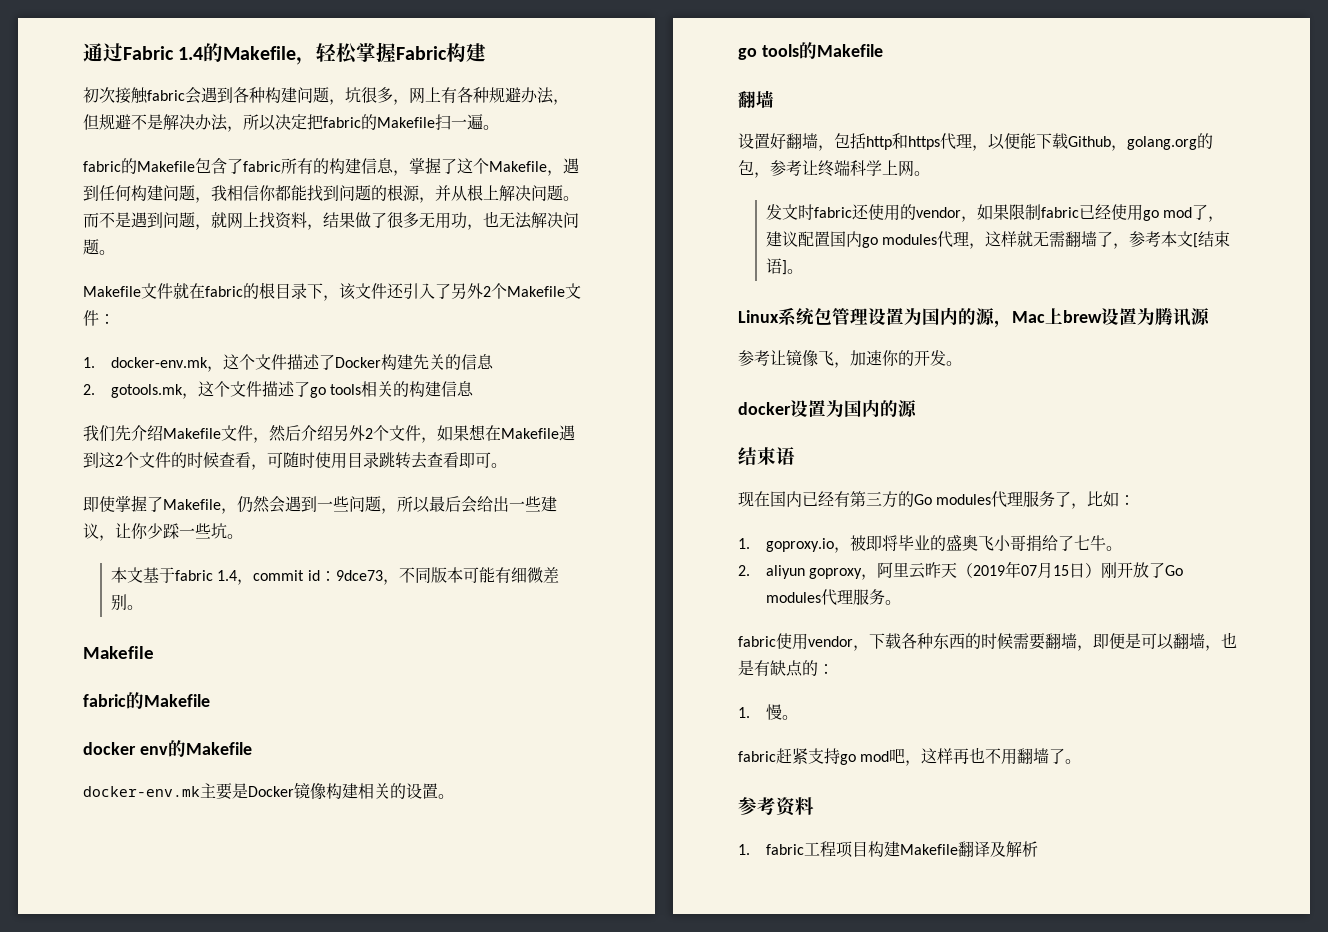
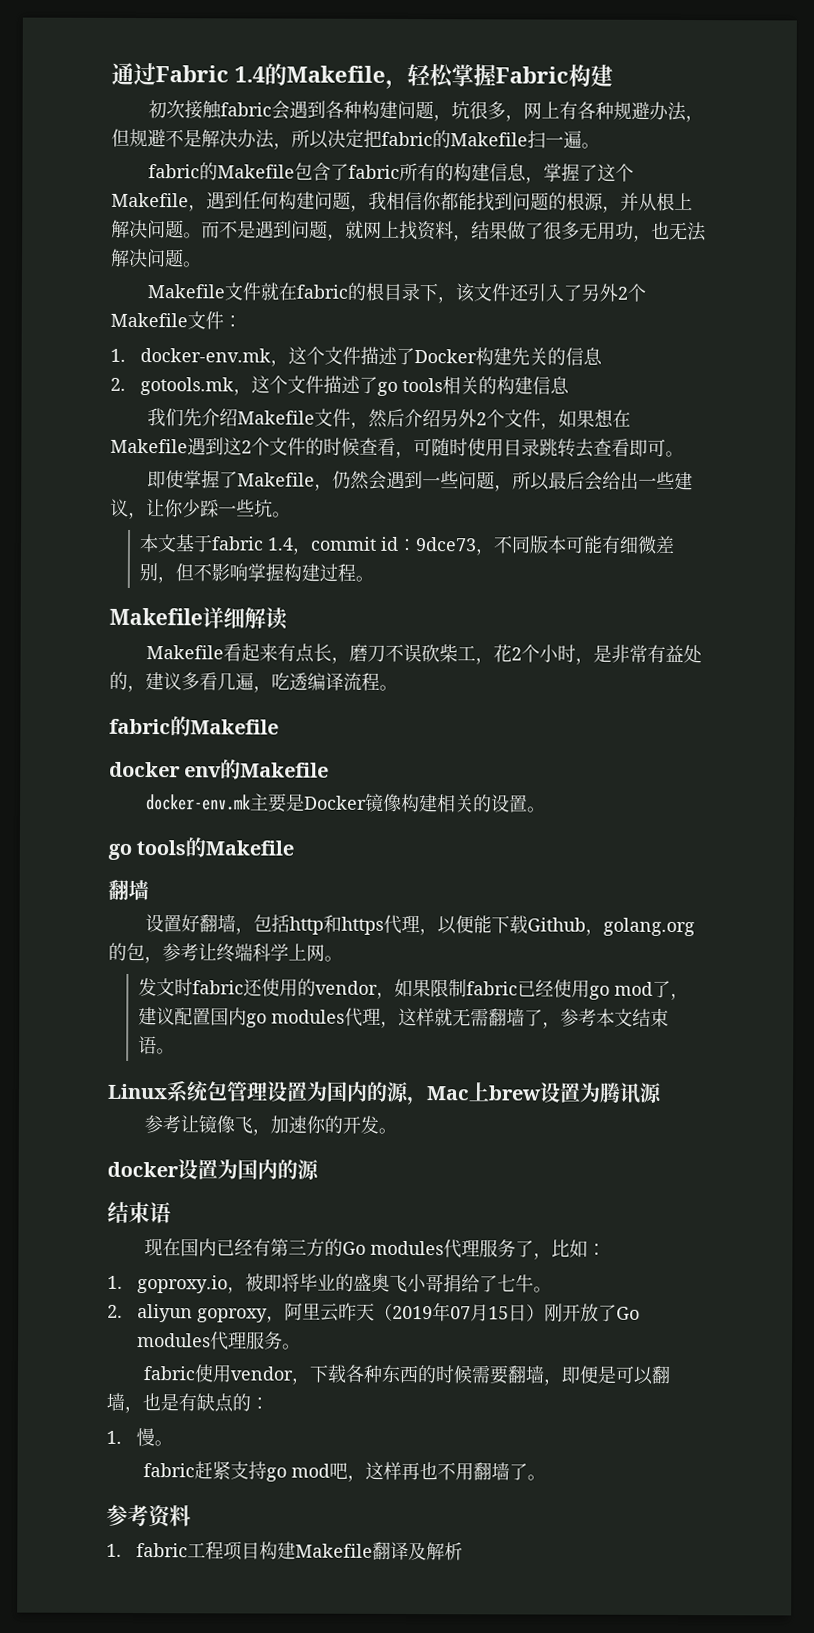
- 本文基于fabric 1.4，commit id：9dce73，不同版本可能有细微差别。
- Makefile
+ 本文基于fabric 1.4，commit id：9dce73，不同版本可能有细微差别，但不影响掌握构建过程。
+ Makefile详细解读
+ Makefile看起来有点长，磨刀不误砍柴工，花2个小时，是非常有益处的，建议多看几遍，吃透编译流程。
- 发文时fabric还使用的vendor，如果限制fabric已经使用go mod了，建议配置国内go modules代理，这样就无需翻墙了，参考本文[结束语]。
+ 发文时fabric还使用的vendor，如果限制fabric已经使用go mod了，建议配置国内go modules代理，这样就无需翻墙了，参考本文结束语。

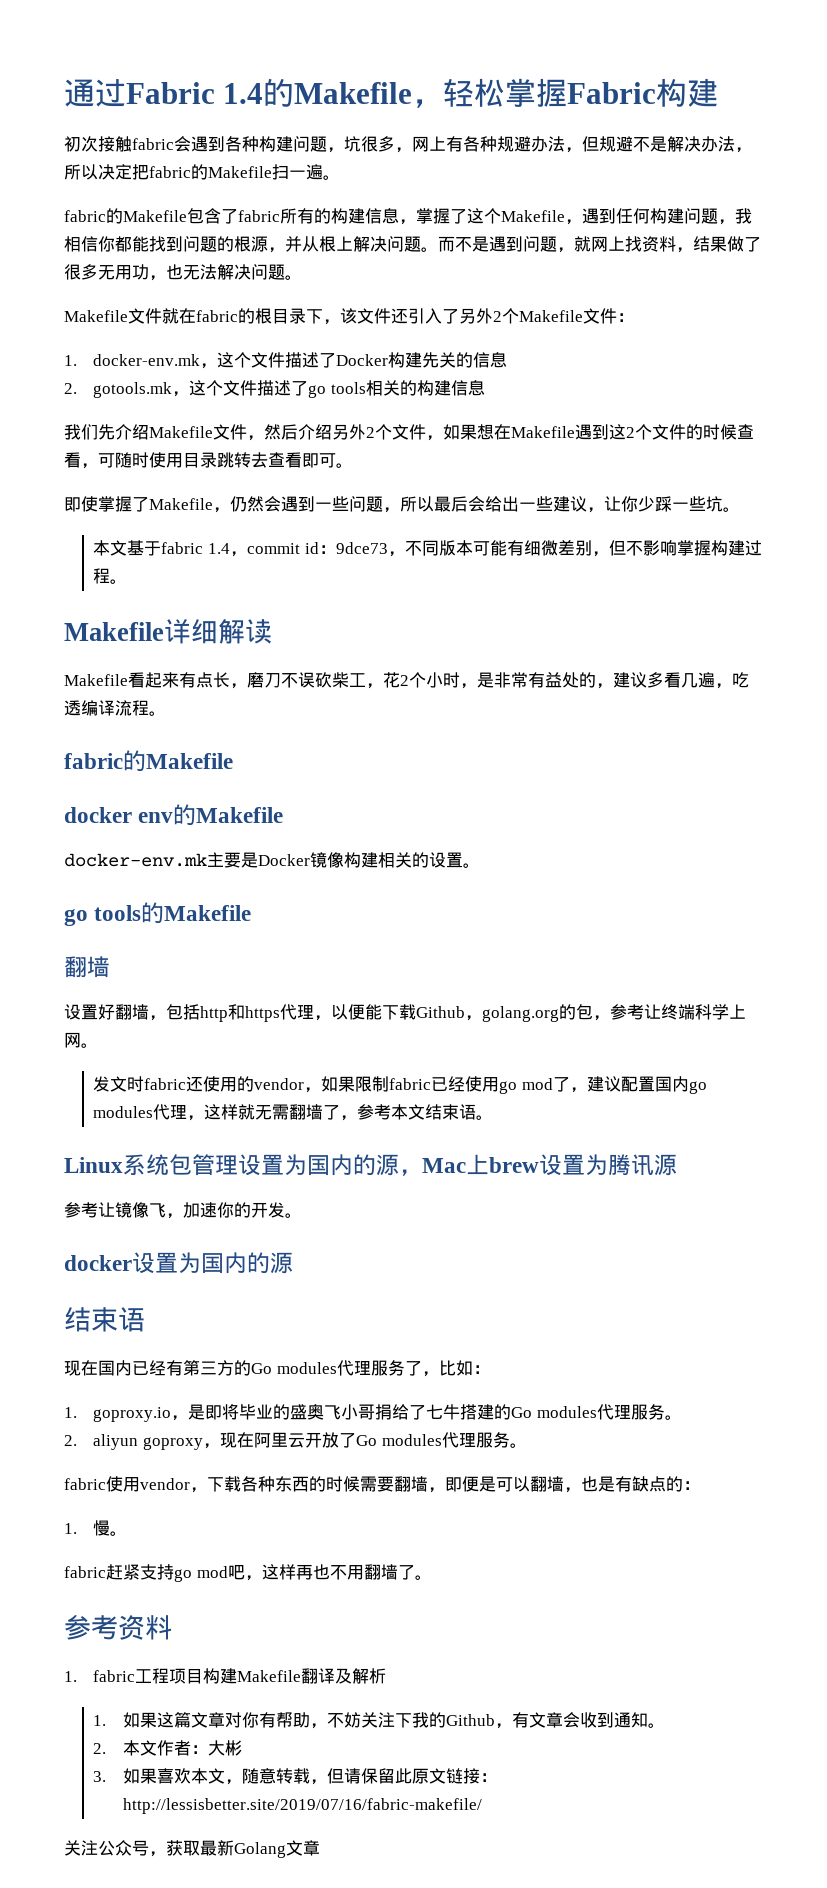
- 1. goproxy.io，被即将毕业的盛奥飞小哥捐给了七牛。
+ 1. goproxy.io，是即将毕业的盛奥飞小哥捐给了七牛搭建的Go modules代理服务。
- 2. aliyun goproxy，阿里云昨天（2019年07月15日）刚开放了Go modules代理服务。
+ 2. aliyun goproxy，现在阿里云开放了Go modules代理服务。
+ 1.如果这篇文章对你有帮助，不妨关注下我的Github，有文章会收到通知。
+ 2.本文作者：大彬
+ 3.如果喜欢本文，随意转载，但请保留此原文链接：http://lessisbetter.site/2019/07/16/fabric-makefile/
+ 关注公众号，获取最新Golang文章

